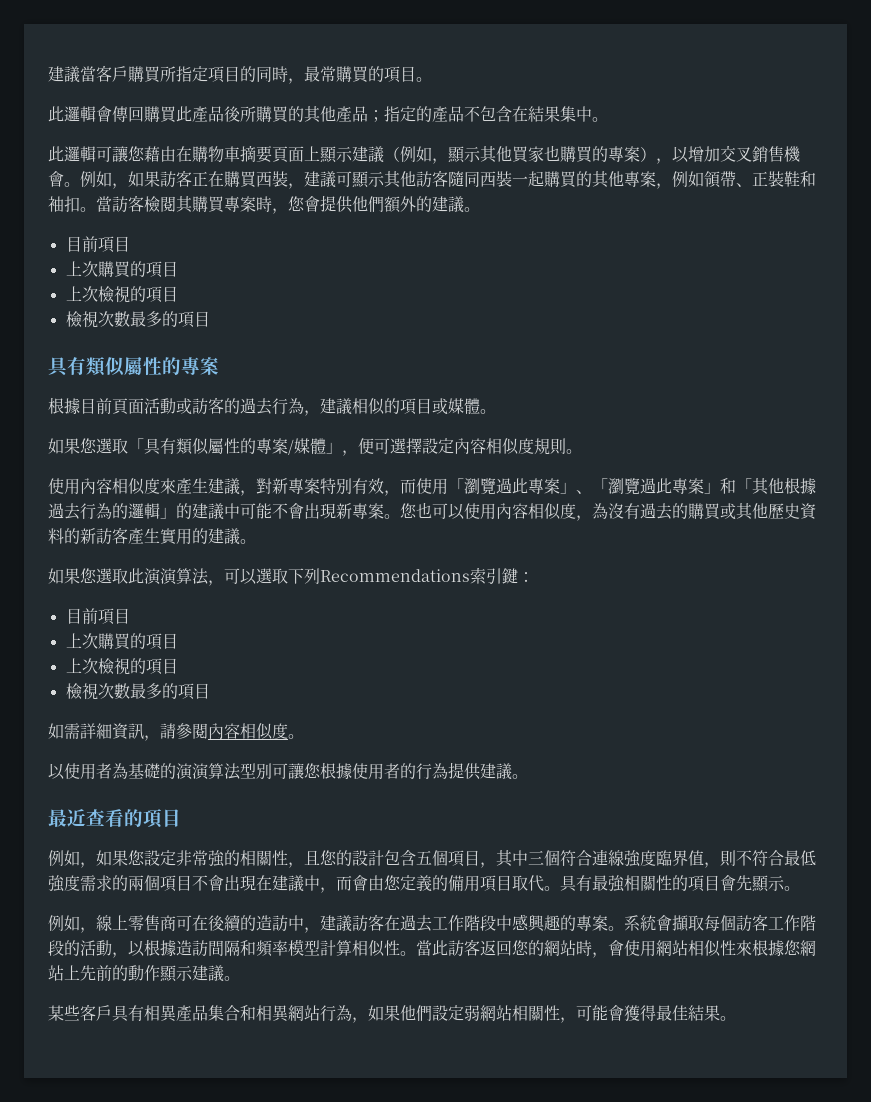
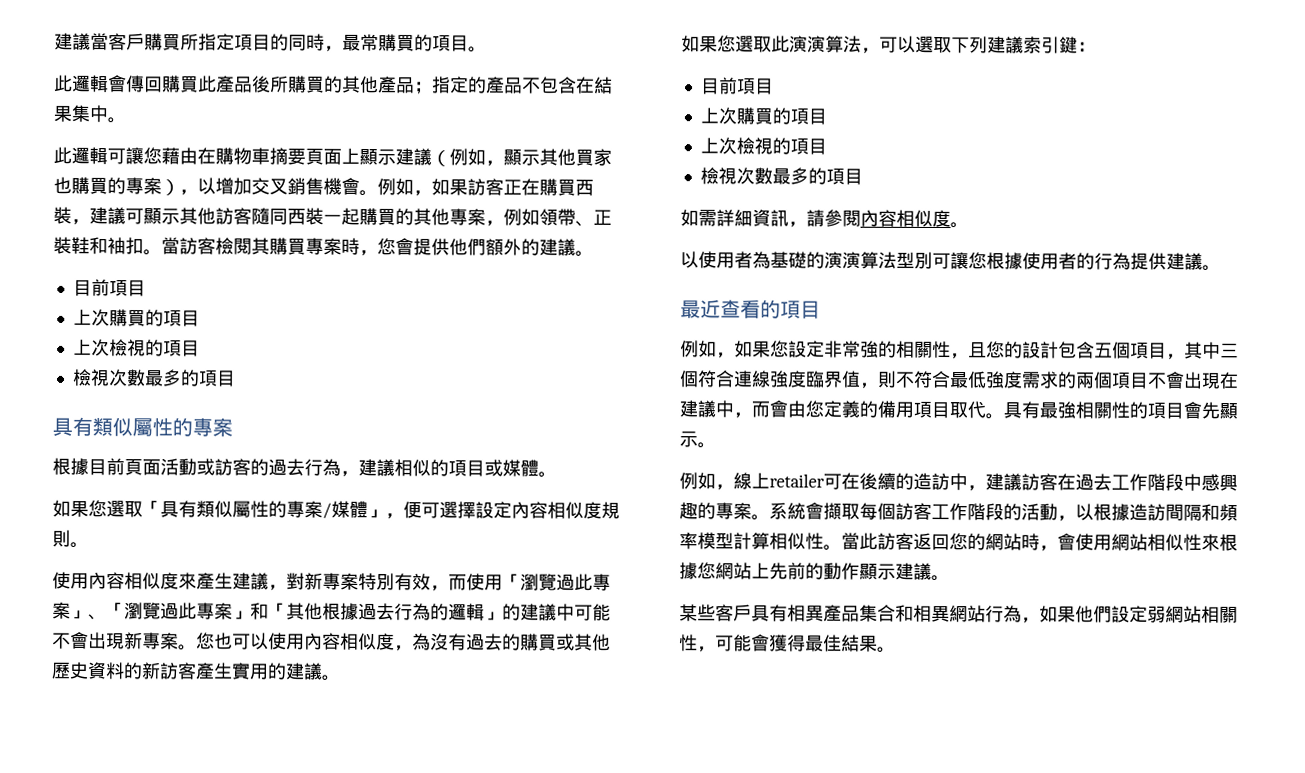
- 如果您選取此演演算法，可以選取下列Recommendations索引鍵：
+ 如果您選取此演演算法，可以選取下列建議索引鍵：
- 例如，線上零售商可在後續的造訪中，建議訪客在過去工作階段中感興趣的專案。
+ 例如，線上retailer可在後續的造訪中，建議訪客在過去工作階段中感興趣的專案。

